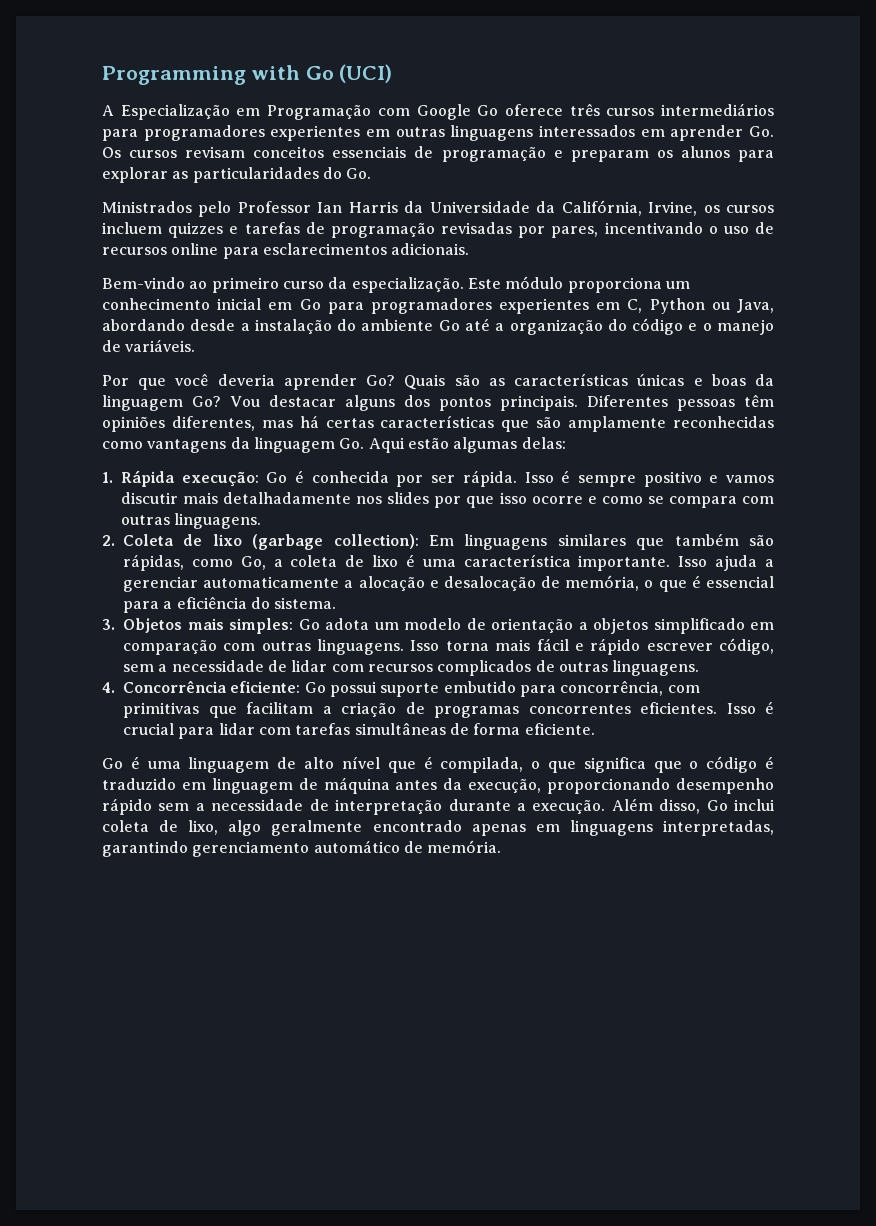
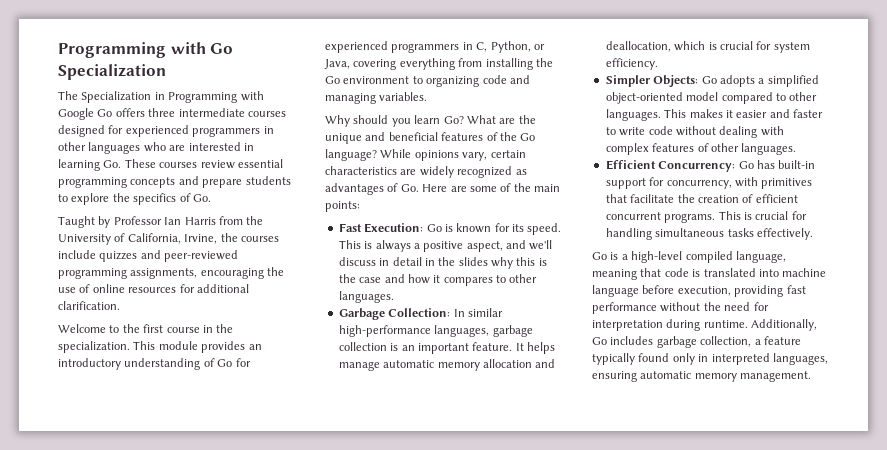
- Programming with Go (UCI)
- A Especialização em Programação com Google Go oferece três cursos intermediários para programadores experientes em outras linguagens interessados em aprender Go. Os cursos revisam conceitos essenciais de programação e preparam os alunos para explorar as particularidades do Go.
+ Programming with Go Specialization
+ The Specialization in Programming with Google Go offers three intermediate courses designed for experienced programmers in other languages who are interested in learning Go. These courses review essential programming concepts and prepare students to explore the specifics of Go.
- Ministrados pelo Professor Ian Harris da Universidade da Califórnia, Irvine, os cursos incluem quizzes e tarefas de programação revisadas por pares, incentivando o uso de recursos online para esclarecimentos adicionais.
- Bem-vindo ao primeiro curso da especialização. Este módulo proporciona um conhecimento inicial em Go para programadores experientes em C, Python ou Java, abordando desde a instalação do ambiente Go até a organização do código e o manejo de variáveis.
- Por que você deveria aprender Go? Quais são as características únicas e boas da linguagem Go? Vou destacar alguns dos pontos principais. Diferentes pessoas têm opiniões diferentes, mas há certas características que são amplamente reconhecidas como vantagens da linguagem Go. Aqui estão algumas delas:
- 1. Rápida execução: Go é conhecida por ser rápida. Isso é sempre positivo e vamos discutir mais detalhadamente nos slides por que isso ocorre e como se compara com outras linguagens.
- 2. Coleta de lixo (garbage collection): Em linguagens similares que também são rápidas, como Go, a coleta de lixo é uma característica importante. Isso ajuda a gerenciar automaticamente a alocação e desalocação de memória, o que é essencial para a eficiência do sistema.
- 3. Objetos mais simples: Go adota um modelo de orientação a objetos simplificado em comparação com outras linguagens. Isso torna mais fácil e rápido escrever código, sem a necessidade de lidar com recursos complicados de outras linguagens.
- 4. Concorrência eficiente: Go possui suporte embutido para concorrência, com primitivas que facilitam a criação de programas concorrentes eficientes. Isso é crucial para lidar com tarefas simultâneas de forma eficiente.
- Go é uma linguagem de alto nível que é compilada, o que significa que o código é traduzido em linguagem de máquina antes da execução, proporcionando desempenho rápido sem a necessidade de interpretação durante a execução. Além disso, Go inclui coleta de lixo, algo geralmente encontrado apenas em linguagens interpretadas, garantindo gerenciamento automático de memória.
+ Taught by Professor Ian Harris from the University of California, Irvine, the courses include quizzes and peer-reviewed programming assignments, encouraging the use of online resources for additional clarification.
+ Welcome to the first course in the specialization. This module provides an introductory understanding of Go for experienced programmers in C, Python, or Java, covering everything from installing the Go environment to organizing code and managing variables.
+ Why should you learn Go? What are the unique and beneficial features of the Go language? While opinions vary, certain characteristics are widely recognized as advantages of Go. Here are some of the main points:
+ Fast Execution: Go is known for its speed. This is always a positive aspect, and we'll discuss in detail in the slides why this is the case and how it compares to other languages.
+ Garbage Collection: In similar high-performance languages, garbage collection is an important feature. It helps manage automatic memory allocation and deallocation, which is crucial for system efficiency.
+ Simpler Objects: Go adopts a simplified object-oriented model compared to other languages. This makes it easier and faster to write code without dealing with complex features of other languages.
+ Efficient Concurrency: Go has built-in support for concurrency, with primitives that facilitate the creation of efficient concurrent programs. This is crucial for handling simultaneous tasks effectively.
+ Go is a high-level compiled language, meaning that code is translated into machine language before execution, providing fast performance without the need for interpretation during runtime. Additionally, Go includes garbage collection, a feature typically found only in interpreted languages, ensuring automatic memory management.

